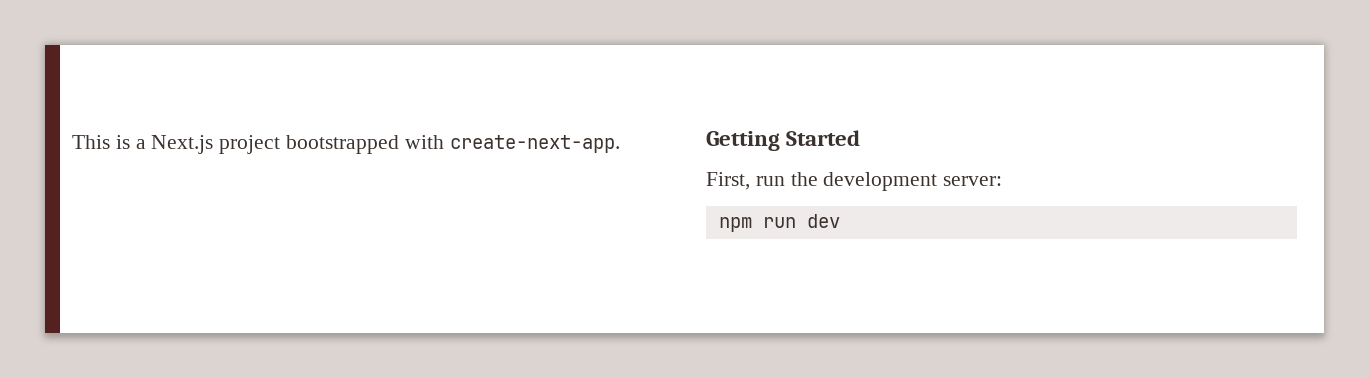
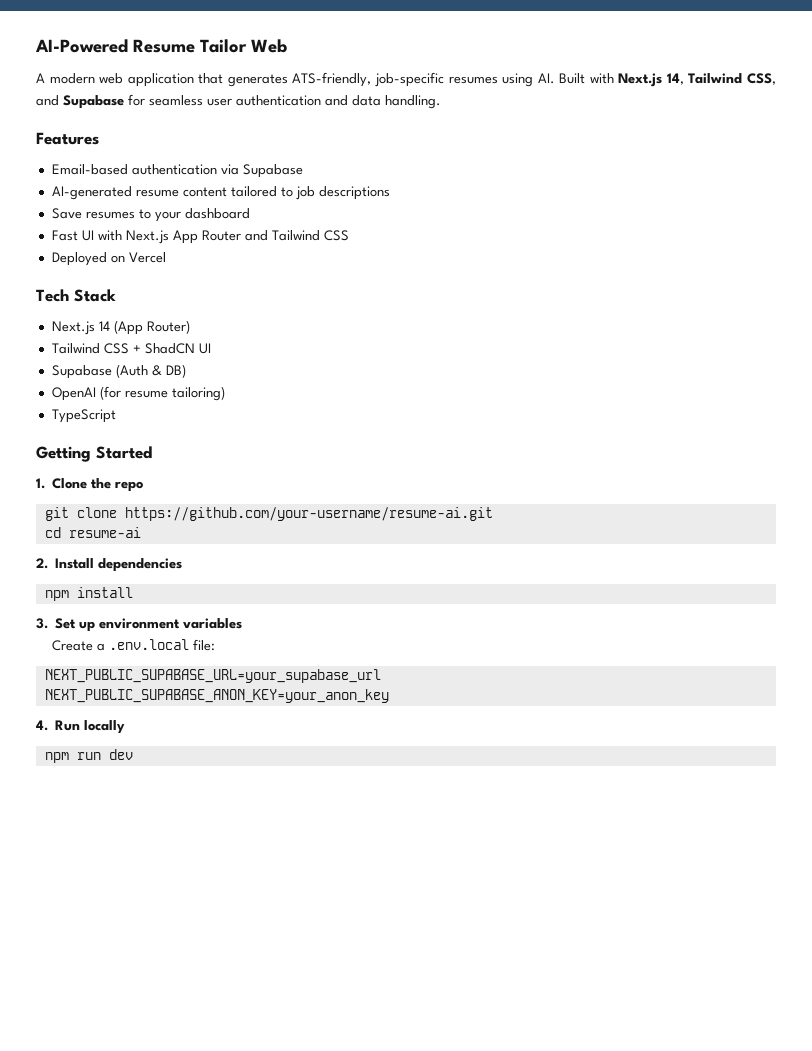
- This is a Next.js project bootstrapped with create-next-app.
+ AI-Powered Resume Tailor Web
+ A modern web application that generates ATS-friendly, job-specific resumes using AI. Built with Next.js 14, Tailwind CSS, and Supabase for seamless user authentication and data handling.
+ Features
+ Email-based authentication via Supabase
+ AI-generated resume content tailored to job descriptions
+ Save resumes to your dashboard
+ Fast UI with Next.js App Router and Tailwind CSS
+ Deployed on Vercel
+ Tech Stack
+ Next.js 14 (App Router)
+ Tailwind CSS + ShadCN UI
+ Supabase (Auth & DB)
+ OpenAI (for resume tailoring)
+ TypeScript
  Getting Started
- First, run the development server:
+ 1. Clone the repo
+ git clone https://github.com/your-username/resume-ai.git
+ cd resume-ai
+ 2. Install dependencies
+ npm install
+ 3. Set up environment variables
+ Create a .env.local file:
+ NEXT_PUBLIC_SUPABASE_URL=your_supabase_url
+ NEXT_PUBLIC_SUPABASE_ANON_KEY=your_anon_key
+ 4. Run locally

